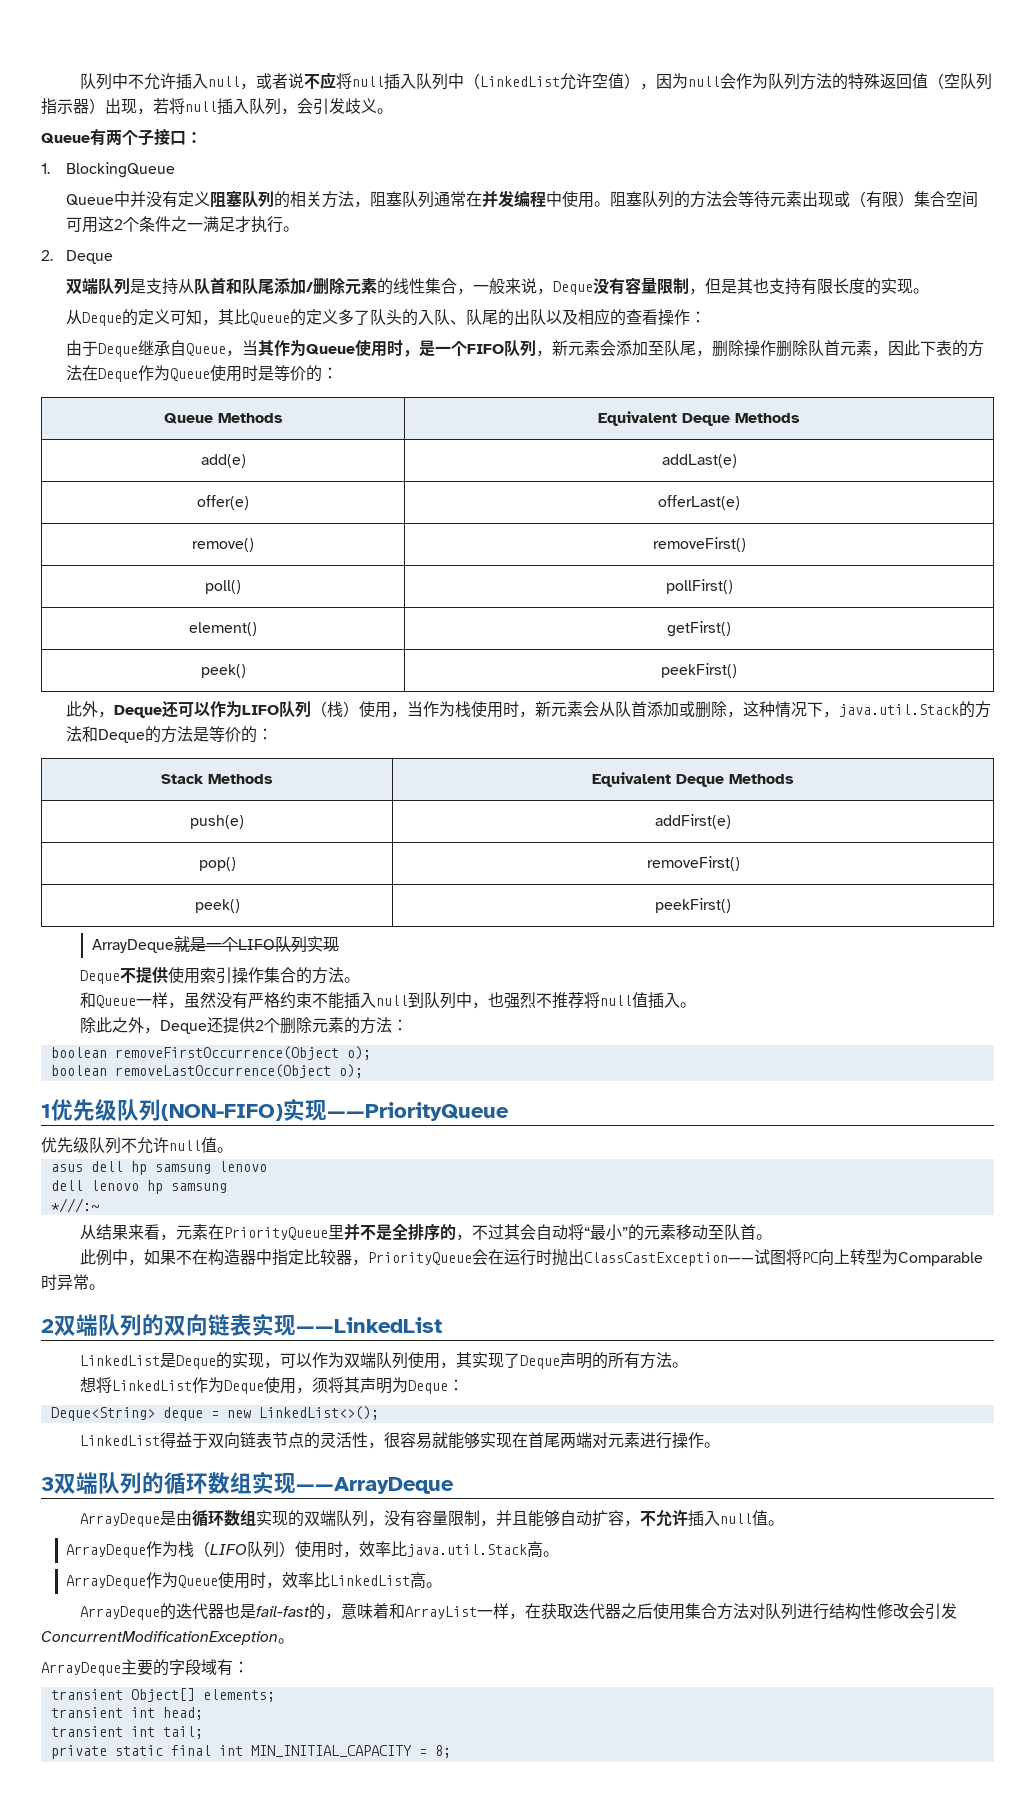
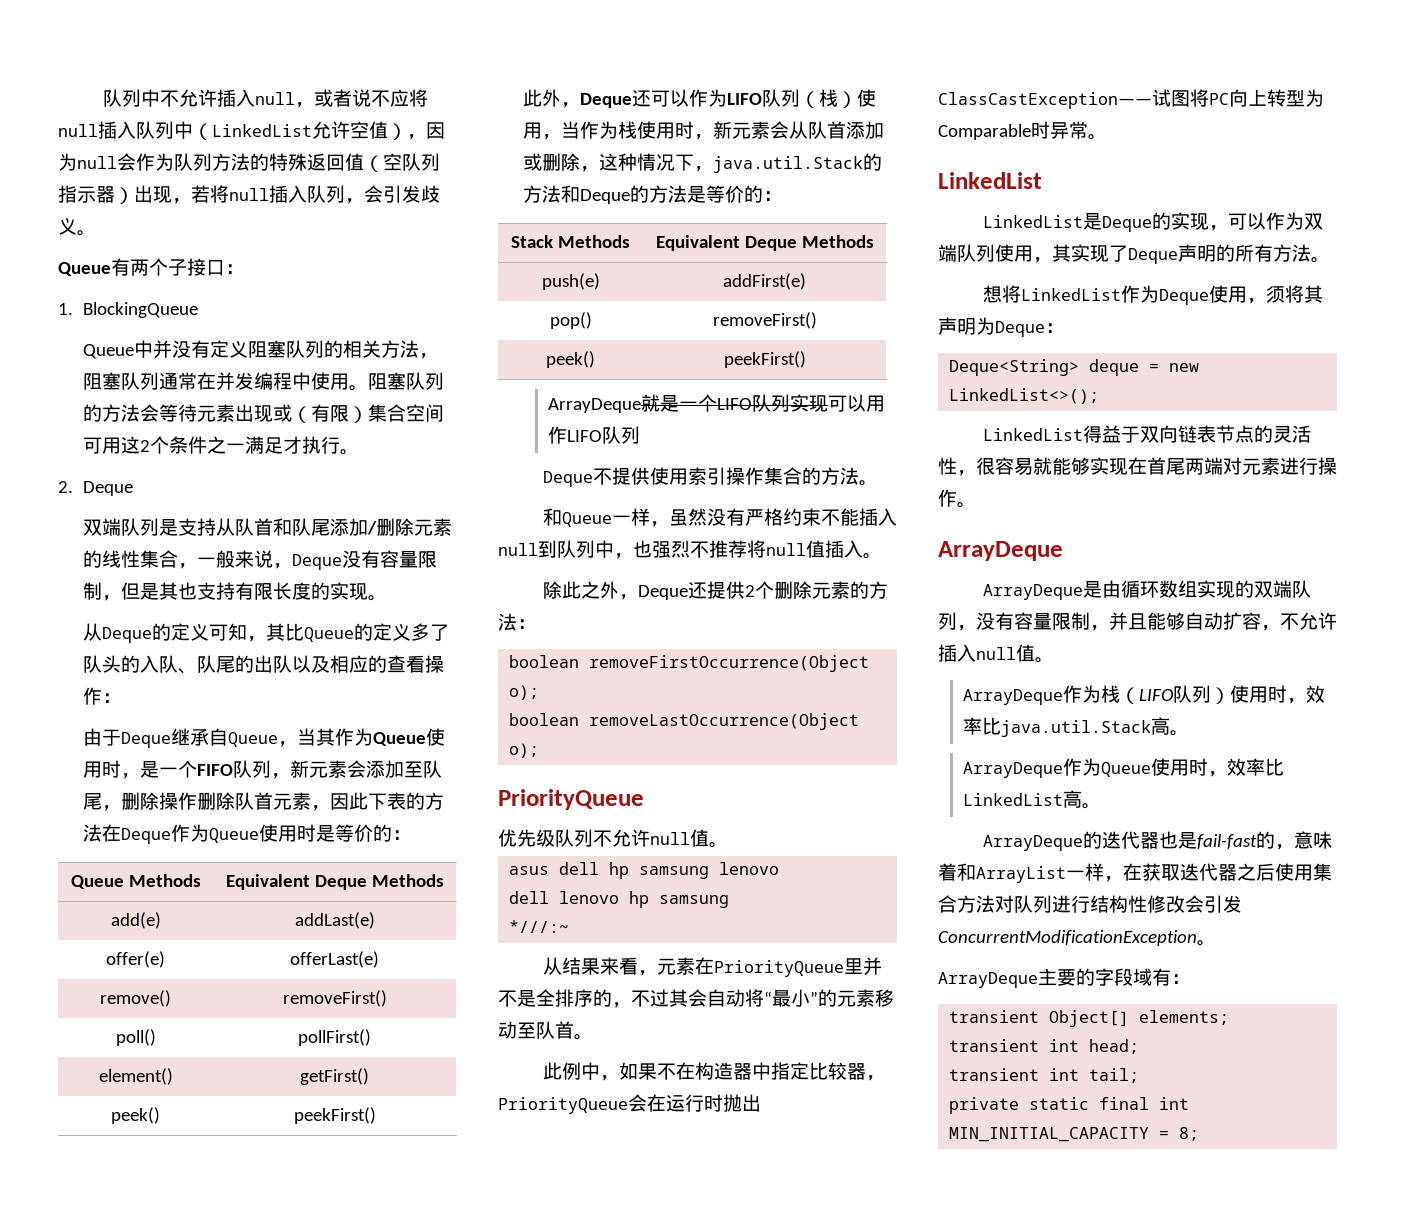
- ArrayDeque就是一个LIFO队列实现
+ ArrayDeque就是一个LIFO队列实现可以用作LIFO队列
  boolean removeLastOccurrence(Object o);
- 1优先级队列(NON-FIFO)实现——PriorityQueue
+ PriorityQueue
  此例中，如果不在构造器中指定比较器，PriorityQueue会在运行时抛出ClassCastException——试图将PC向上转型为Comparable时异常。
- 2双端队列的双向链表实现——LinkedList
+ LinkedList
  LinkedList得益于双向链表节点的灵活性，很容易就能够实现在首尾两端对元素进行操作。
- 3双端队列的循环数组实现——ArrayDeque
+ ArrayDeque

